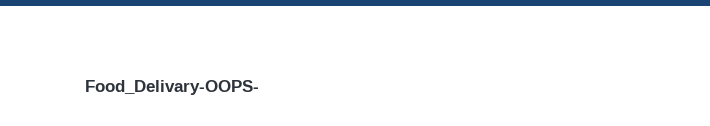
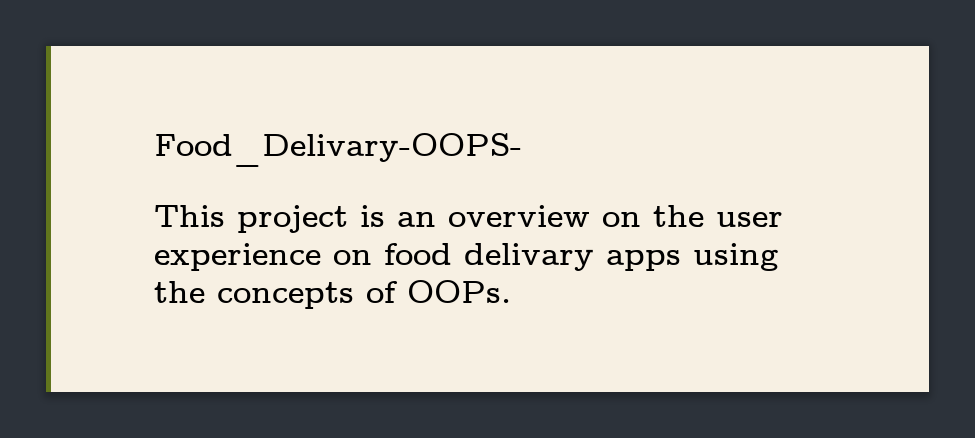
+ This project is an overview on the user experience on food delivary apps using the concepts of OOPs.

